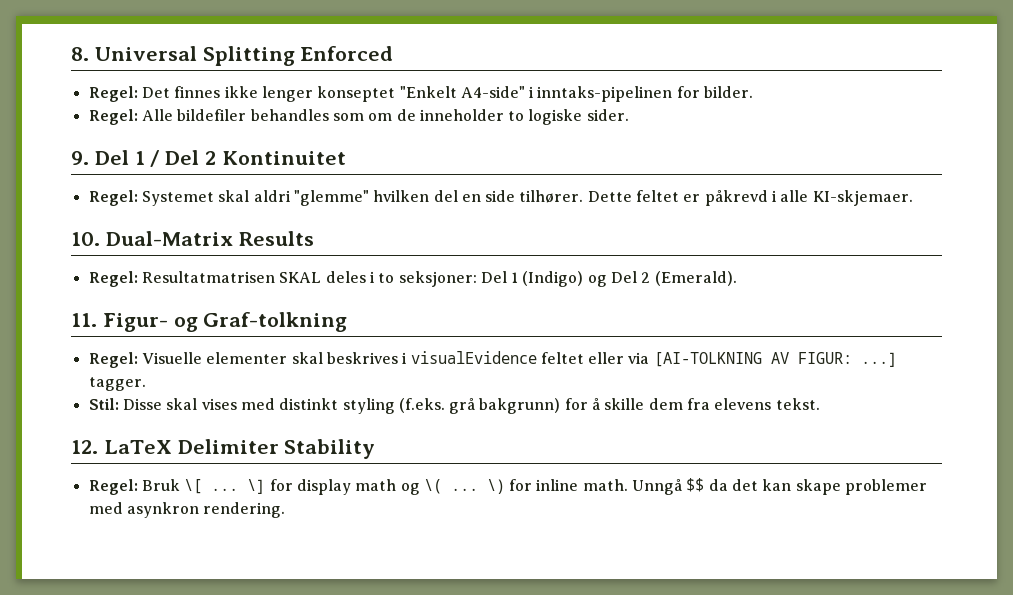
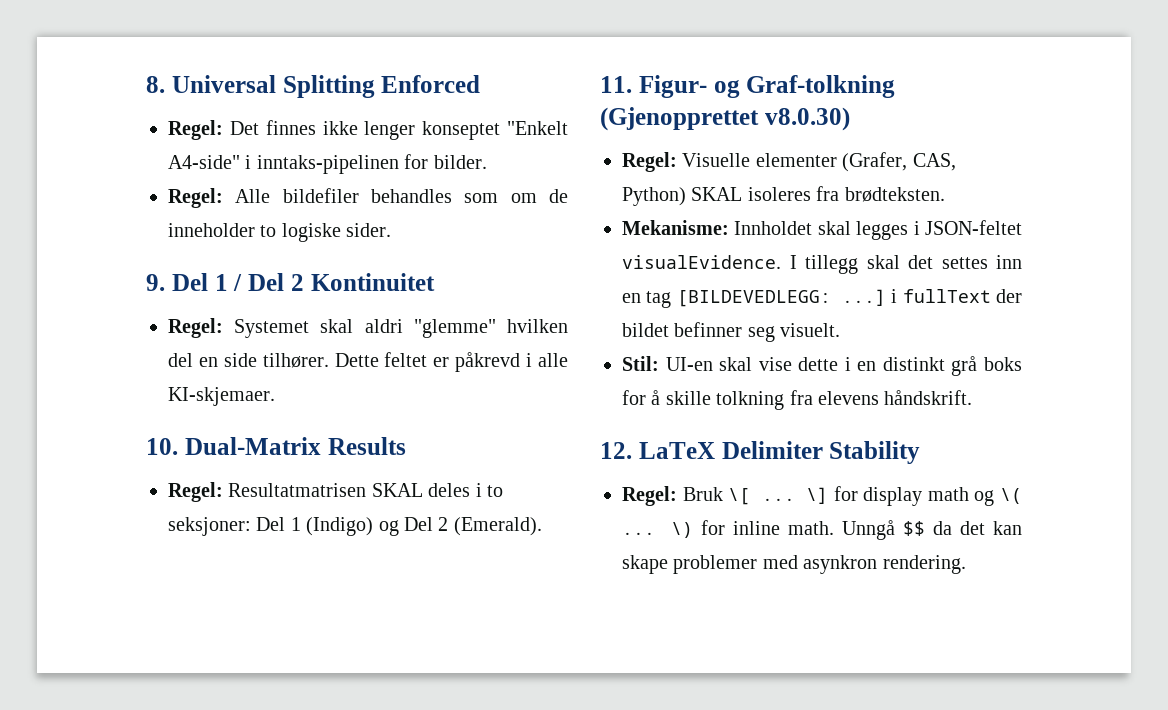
- 11. Figur- og Graf-tolkning
+ 11. Figur- og Graf-tolkning (Gjenopprettet v8.0.30)
- Regel: Visuelle elementer skal beskrives i visualEvidence feltet eller via [AI-TOLKNING AV FIGUR: ...] tagger.
- Stil: Disse skal vises med distinkt styling (f.eks. grå bakgrunn) for å skille dem fra elevens tekst.
+ Regel: Visuelle elementer (Grafer, CAS, Python) SKAL isoleres fra brødteksten.
+ Mekanisme: Innholdet skal legges i JSON-feltet visualEvidence. I tillegg skal det settes inn en tag [BILDEVEDLEGG: ...] i fullText der bildet befinner seg visuelt.
+ Stil: UI-en skal vise dette i en distinkt grå boks for å skille tolkning fra elevens håndskrift.

